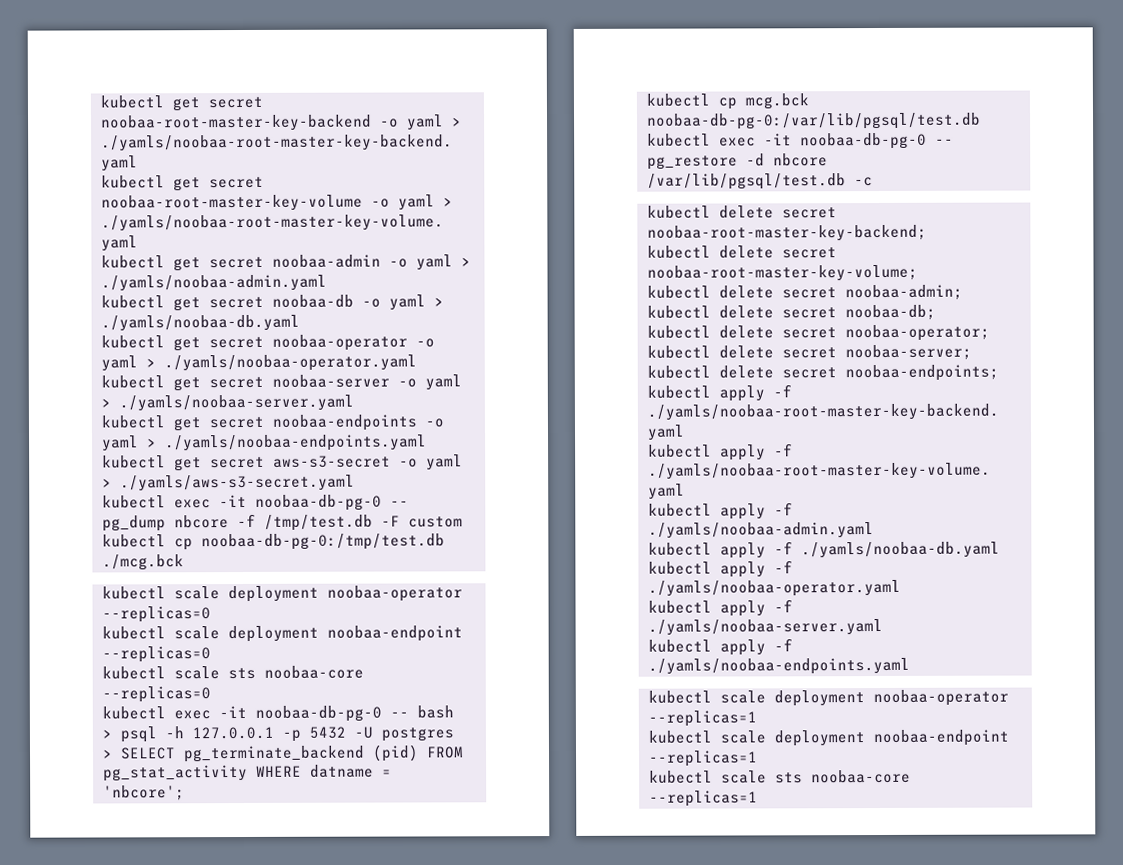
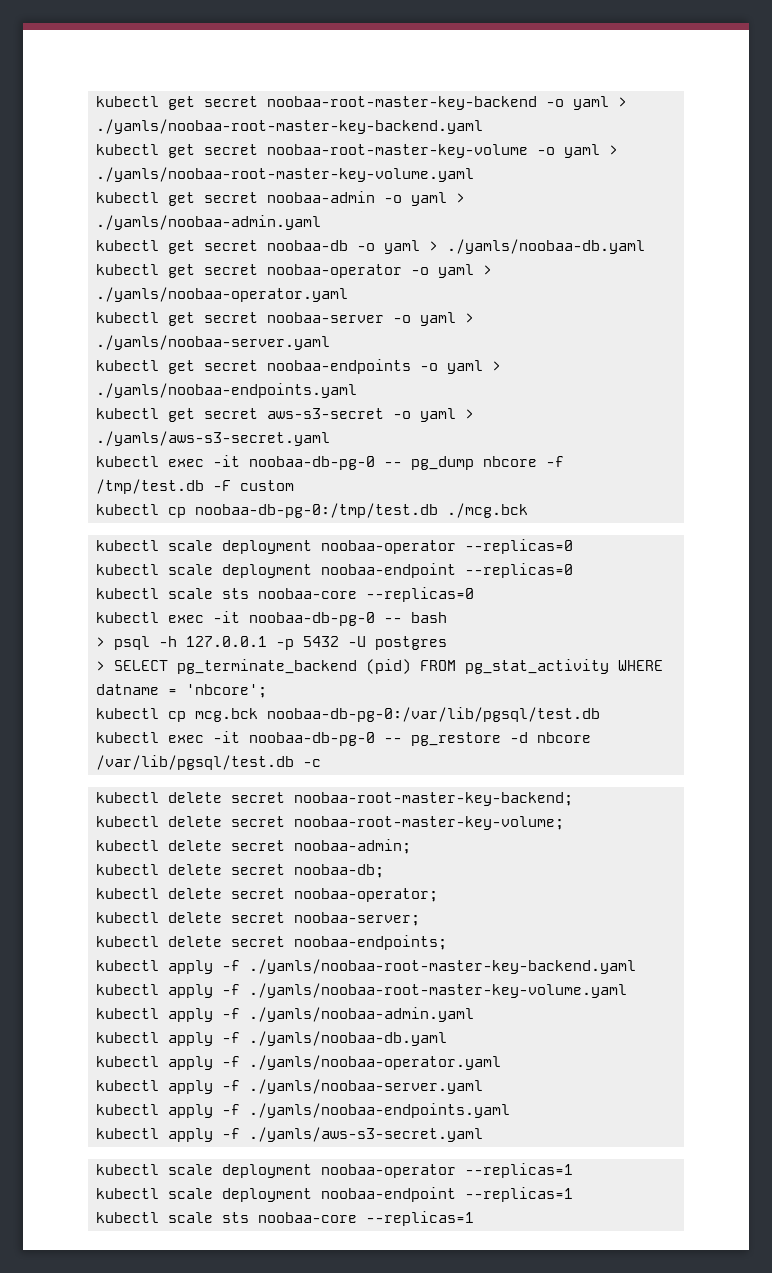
+ kubectl apply -f ./yamls/aws-s3-secret.yaml

